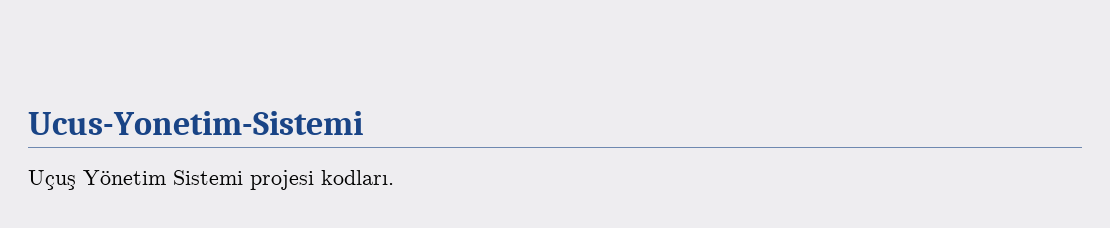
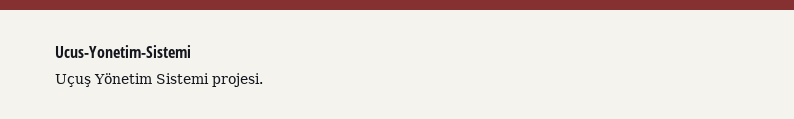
- Uçuş Yönetim Sistemi projesi kodları.
+ Uçuş Yönetim Sistemi projesi.

